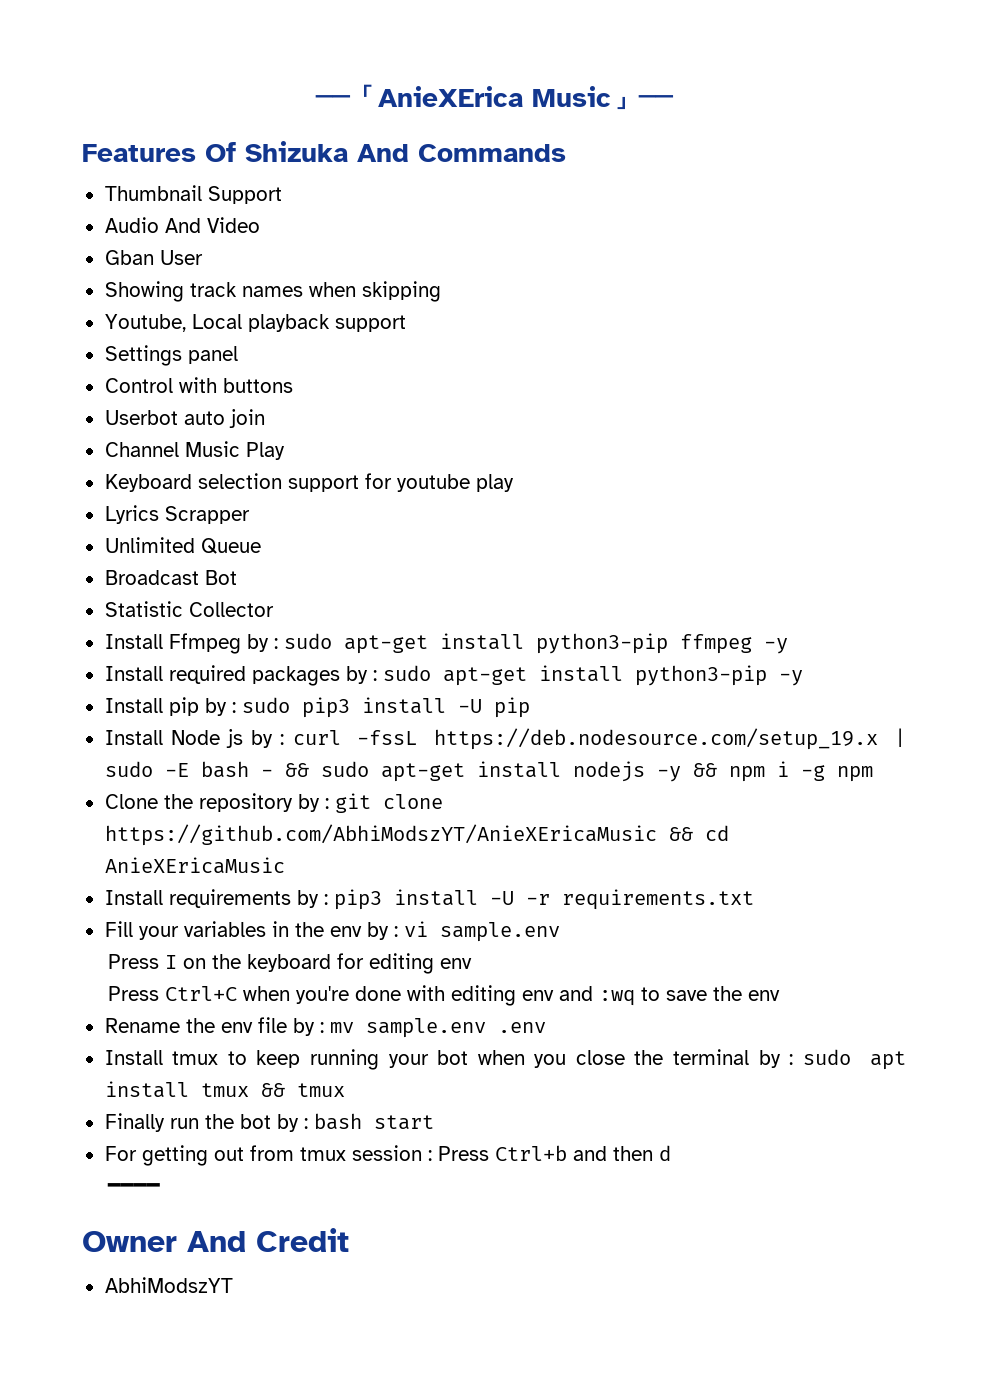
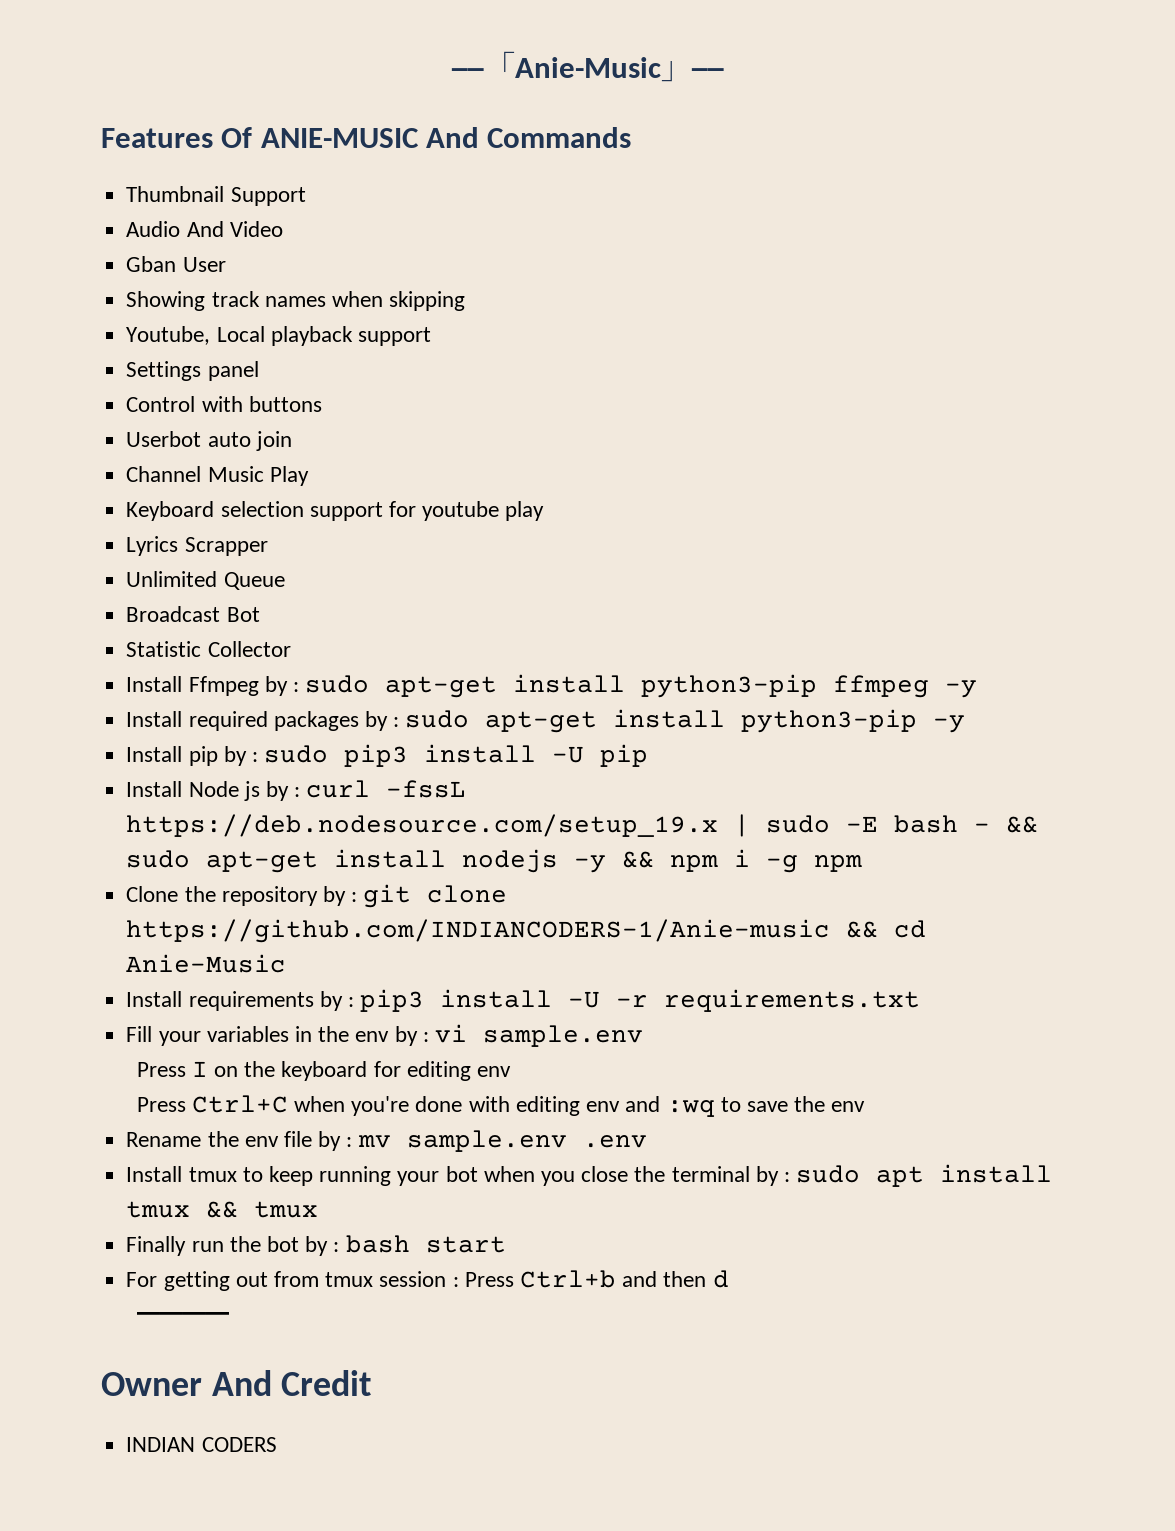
- ──「AnieXErica Music」──
+ ──「Anie-Music」──
- Features Of Shizuka And Commands
+ Features Of ANIE-MUSIC And Commands
- Clone the repository by : git clone https://github.com/AbhiModszYT/AnieXEricaMusic && cd AnieXEricaMusic
+ Clone the repository by : git clone https://github.com/INDIANCODERS-1/Anie-music && cd Anie-Music
- AbhiModszYT
+ INDIAN CODERS

